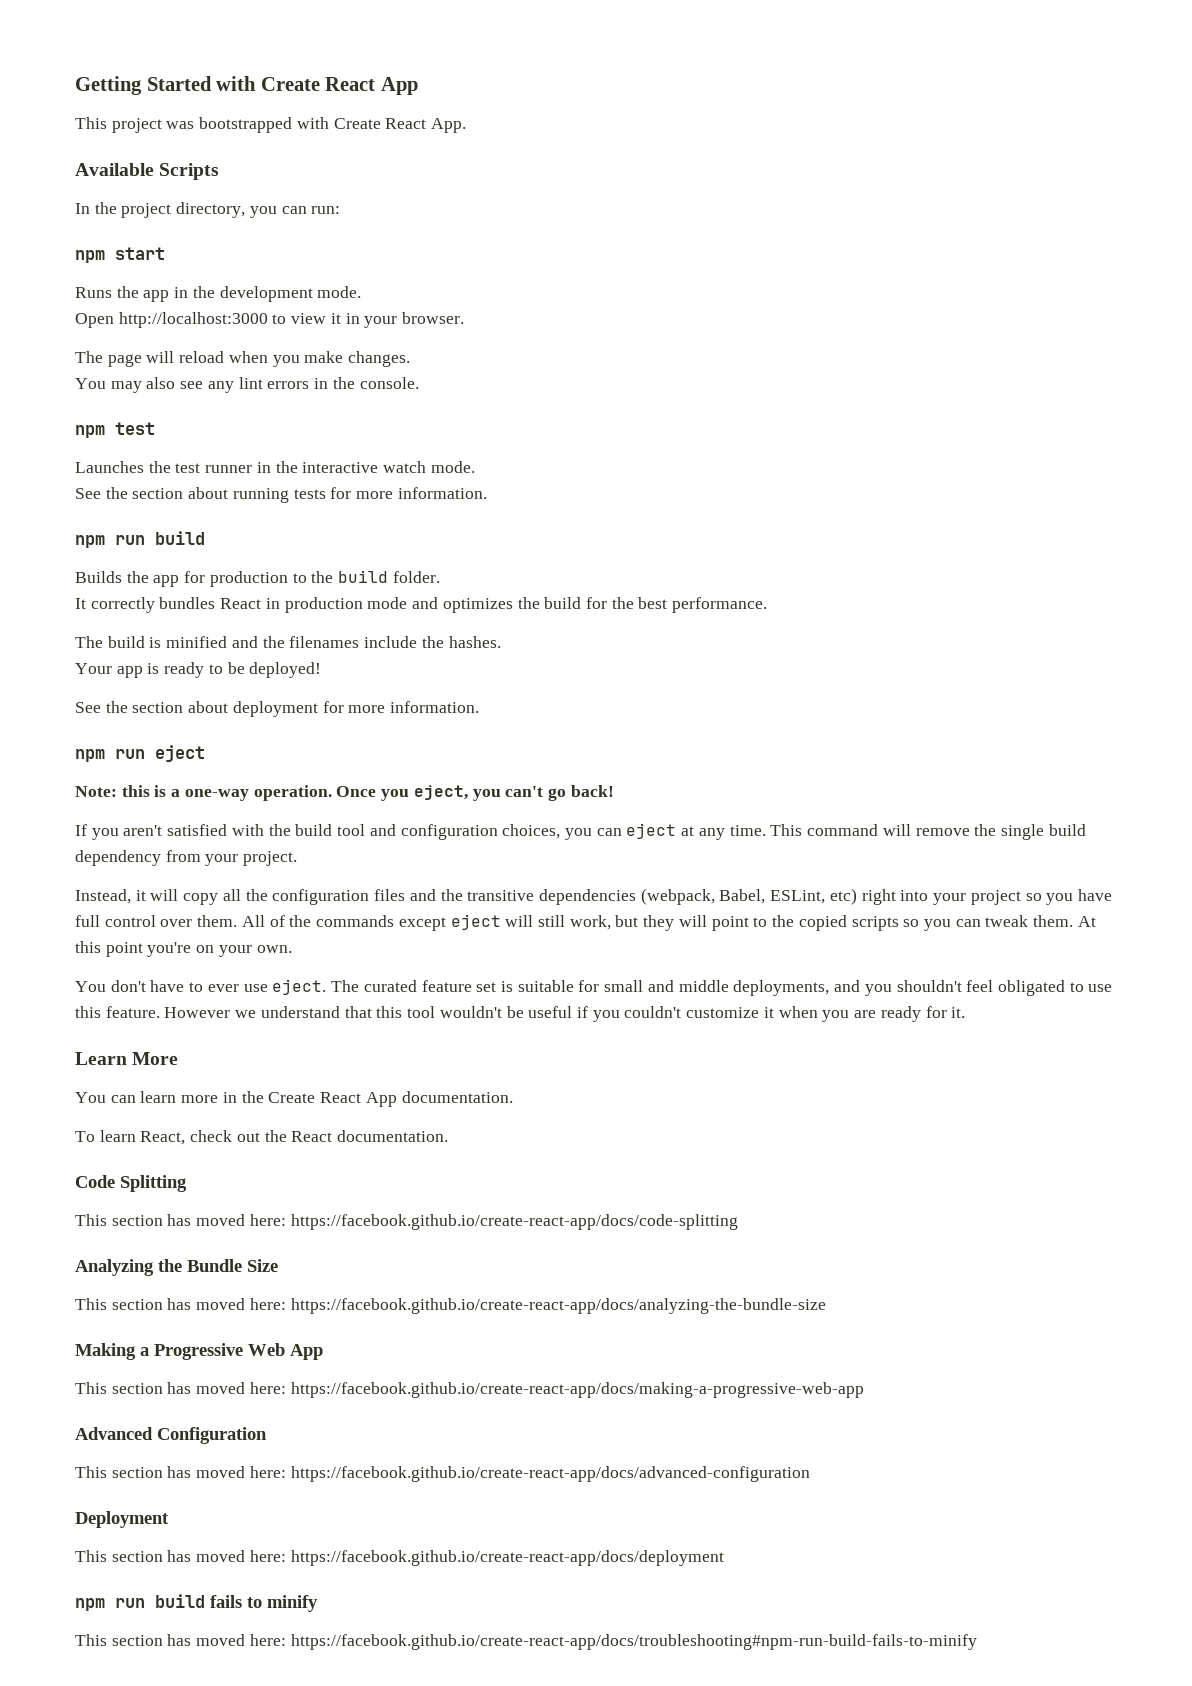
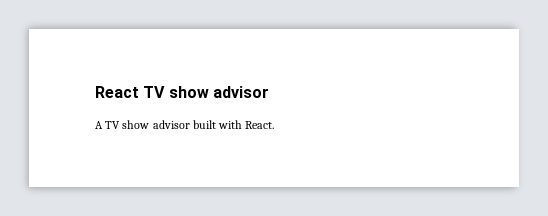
- Getting Started with Create React App
- This project was bootstrapped with Create React App.
- Available Scripts
- In the project directory, you can run:
- npm start
- Runs the app in the development mode.
- Open http://localhost:3000 to view it in your browser.
- The page will reload when you make changes.
- You may also see any lint errors in the console.
- npm test
- Launches the test runner in the interactive watch mode.
- See the section about running tests for more information.
- npm run build
- Builds the app for production to the build folder.
- It correctly bundles React in production mode and optimizes the build for the best performance.
- The build is minified and the filenames include the hashes.
- Your app is ready to be deployed!
- See the section about deployment for more information.
- npm run eject
- Note: this is a one-way operation. Once you eject, you can't go back!
- If you aren't satisfied with the build tool and configuration choices, you can eject at any time. This command will remove the single build dependency from your project.
- Instead, it will copy all the configuration files and the transitive dependencies (webpack, Babel, ESLint, etc) right into your project so you have full control over them. All of the commands except eject will still work, but they will point to the copied scripts so you can tweak them. At this point you're on your own.
- You don't have to ever use eject. The curated feature set is suitable for small and middle deployments, and you shouldn't feel obligated to use this feature. However we understand that this tool wouldn't be useful if you couldn't customize it when you are ready for it.
- Learn More
- You can learn more in the Create React App documentation.
- To learn React, check out the React documentation.
- Code Splitting
- This section has moved here: https://facebook.github.io/create-react-app/docs/code-splitting
- Analyzing the Bundle Size
- This section has moved here: https://facebook.github.io/create-react-app/docs/analyzing-the-bundle-size
- Making a Progressive Web App
- This section has moved here: https://facebook.github.io/create-react-app/docs/making-a-progressive-web-app
- Advanced Configuration
- This section has moved here: https://facebook.github.io/create-react-app/docs/advanced-configuration
- Deployment
- This section has moved here: https://facebook.github.io/create-react-app/docs/deployment
- npm run build fails to minify
- This section has moved here: https://facebook.github.io/create-react-app/docs/troubleshooting#npm-run-build-fails-to-minify
+ React TV show advisor
+ A TV show advisor built with React.

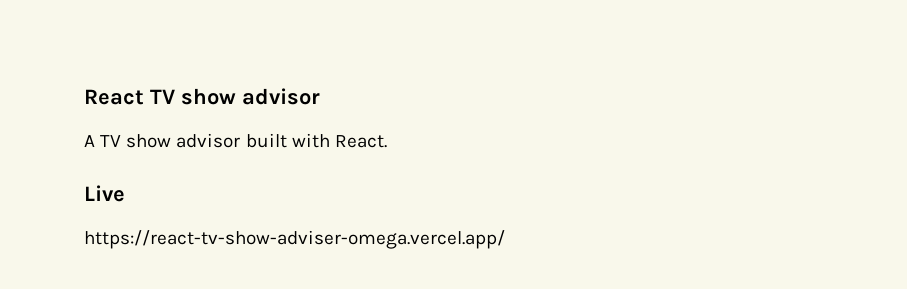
+ Live
+ https://react-tv-show-adviser-omega.vercel.app/

